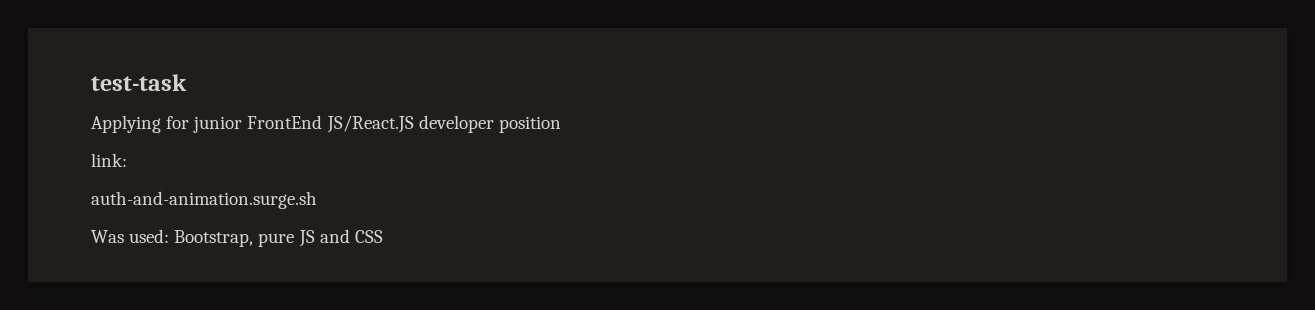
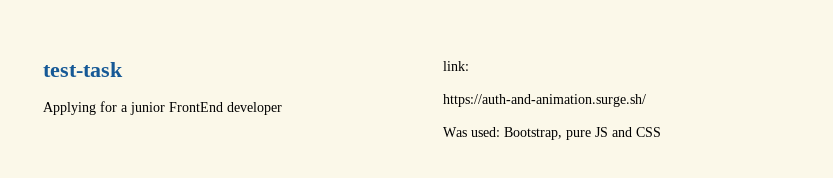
- Applying for junior FrontEnd JS/React.JS developer position
+ Applying for a junior FrontEnd developer
- auth-and-animation.surge.sh
+ https://auth-and-animation.surge.sh/

